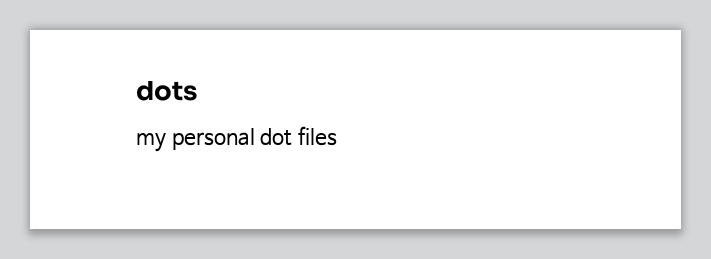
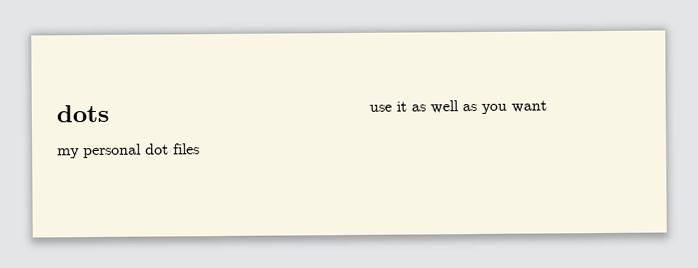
+ use it as well as you want

